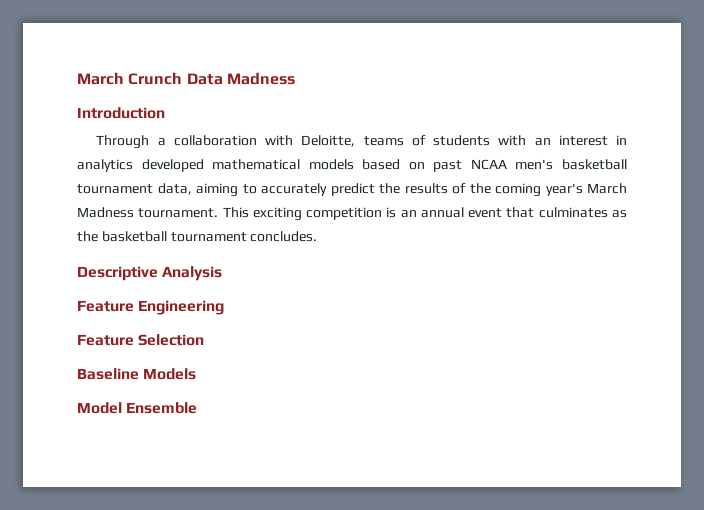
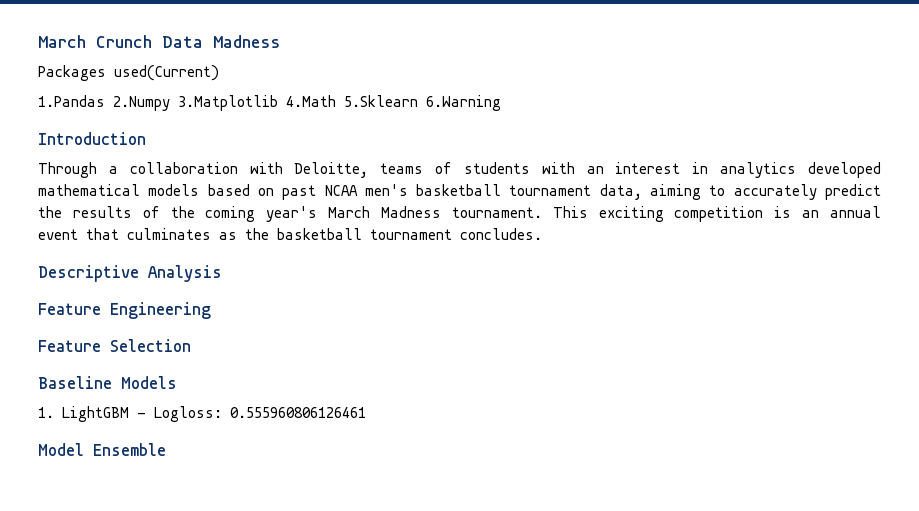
+ Packages used(Current)
+ 1.Pandas 2.Numpy 3.Matplotlib 4.Math 5.Sklearn 6.Warning
+ 1. LightGBM - Logloss: 0.555960806126461

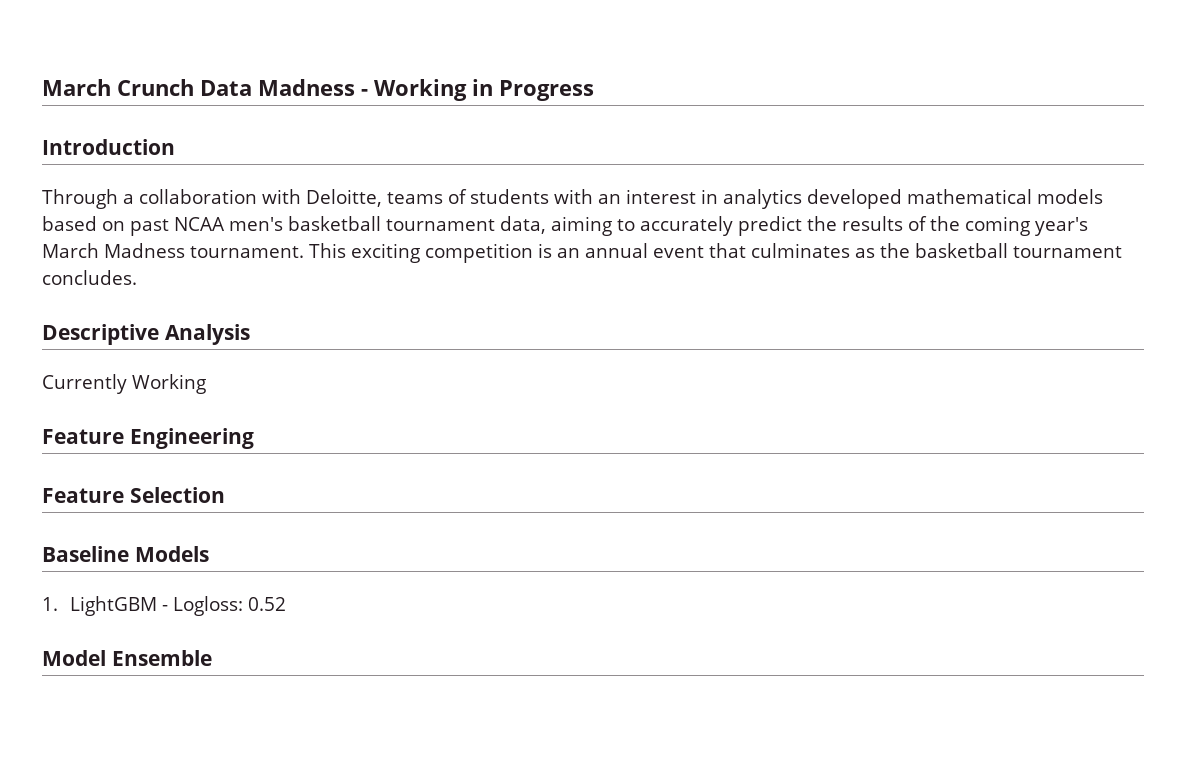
- March Crunch Data Madness
- Packages used(Current)
- 1.Pandas 2.Numpy 3.Matplotlib 4.Math 5.Sklearn 6.Warning
+ March Crunch Data Madness - Working in Progress
+ Currently Working
- 1. LightGBM - Logloss: 0.555960806126461
+ 1. LightGBM - Logloss: 0.52

